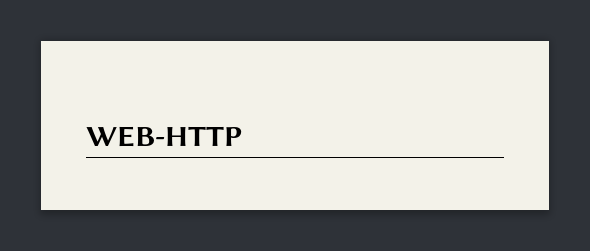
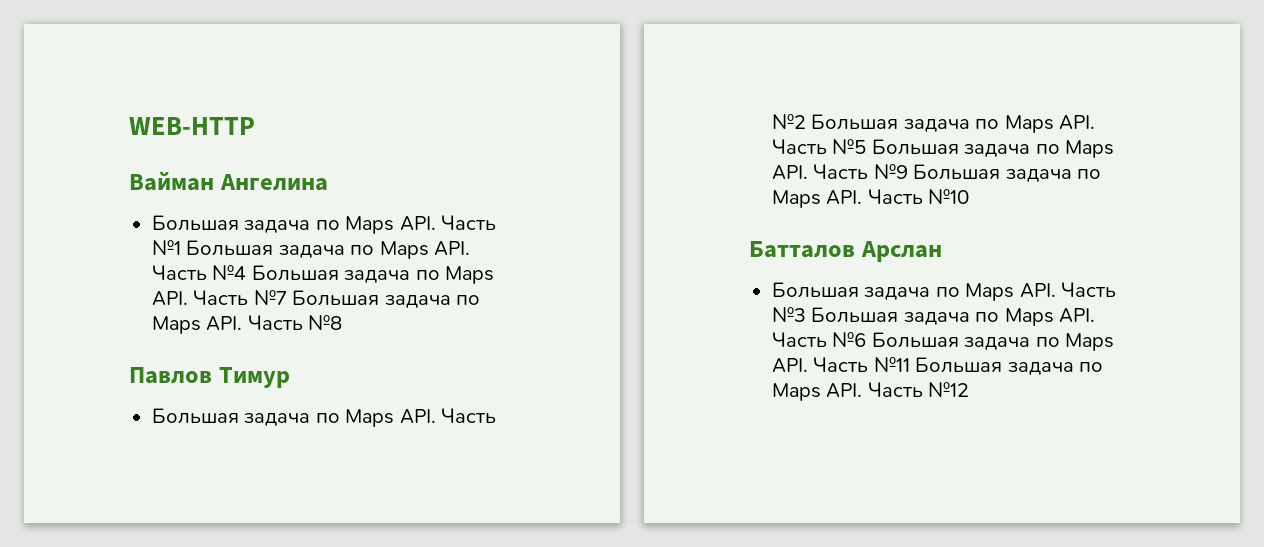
+ Вайман Ангелина
+ Большая задача по Maps API. Часть №1 Большая задача по Maps API. Часть №4 Большая задача по Maps API. Часть №7 Большая задача по Maps API. Часть №8
+ Павлов Тимур
+ Большая задача по Maps API. Часть №2 Большая задача по Maps API. Часть №5 Большая задача по Maps API. Часть №9 Большая задача по Maps API. Часть №10
+ Батталов Арслан
+ Большая задача по Maps API. Часть №3 Большая задача по Maps API. Часть №6 Большая задача по Maps API. Часть №11 Большая задача по Maps API. Часть №12

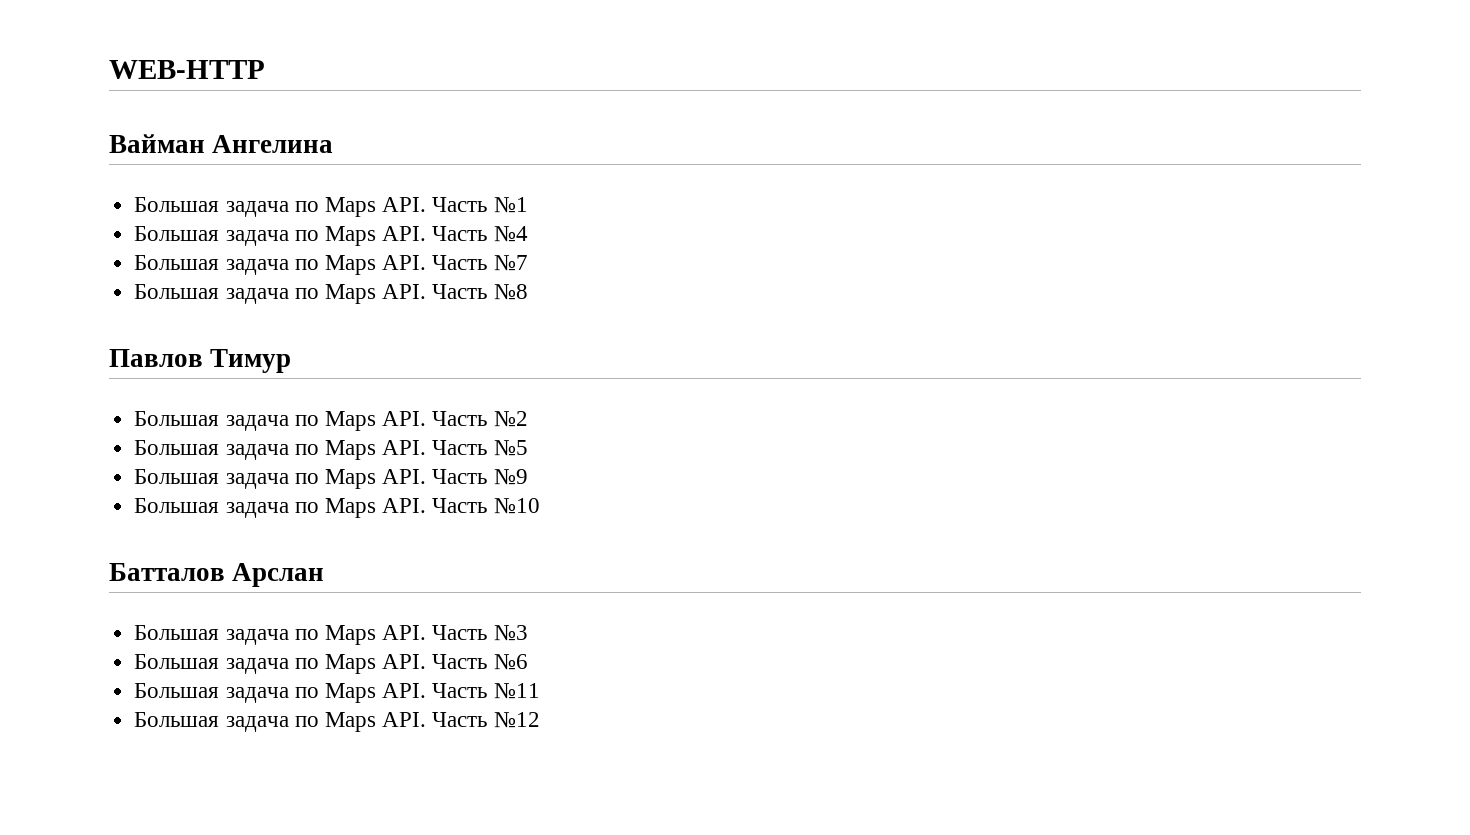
- Большая задача по Maps API. Часть №1 Большая задача по Maps API. Часть №4 Большая задача по Maps API. Часть №7 Большая задача по Maps API. Часть №8
+ Большая задача по Maps API. Часть №1
+ Большая задача по Maps API. Часть №4
+ Большая задача по Maps API. Часть №7
+ Большая задача по Maps API. Часть №8
- Большая задача по Maps API. Часть №2 Большая задача по Maps API. Часть №5 Большая задача по Maps API. Часть №9 Большая задача по Maps API. Часть №10
+ Большая задача по Maps API. Часть №2
+ Большая задача по Maps API. Часть №5
+ Большая задача по Maps API. Часть №9
+ Большая задача по Maps API. Часть №10
- Большая задача по Maps API. Часть №3 Большая задача по Maps API. Часть №6 Большая задача по Maps API. Часть №11 Большая задача по Maps API. Часть №12
+ Большая задача по Maps API. Часть №3
+ Большая задача по Maps API. Часть №6
+ Большая задача по Maps API. Часть №11
+ Большая задача по Maps API. Часть №12

